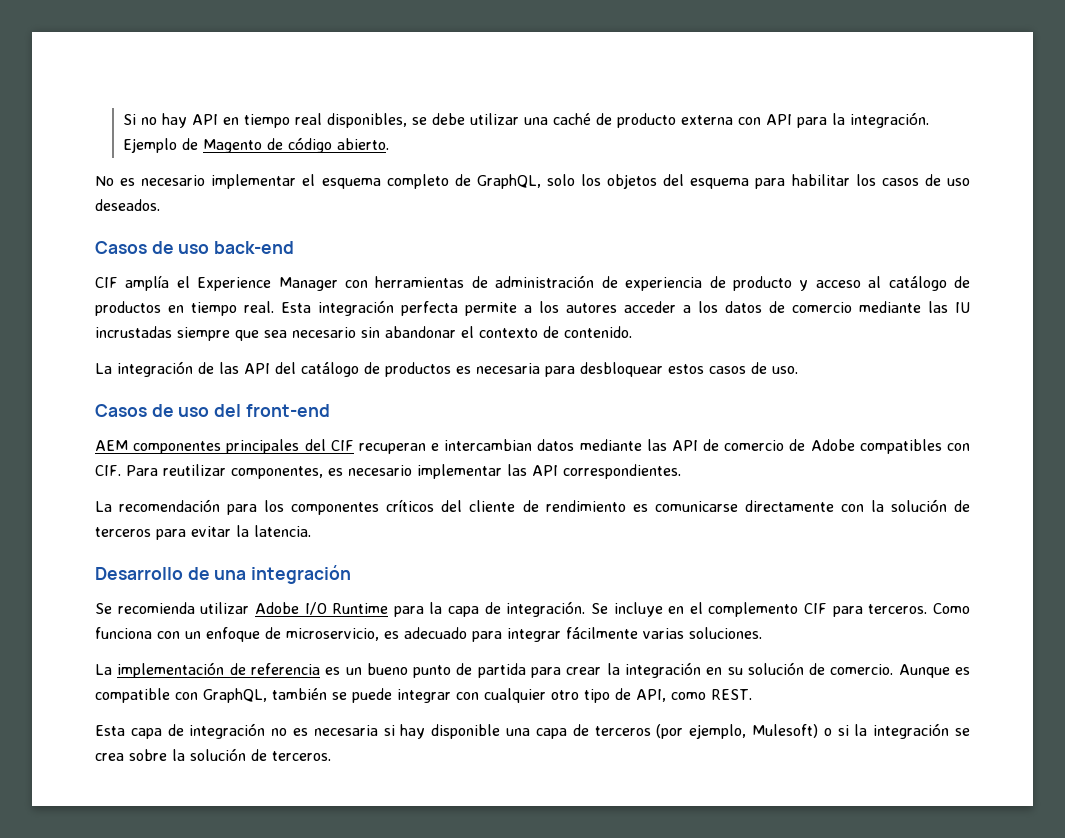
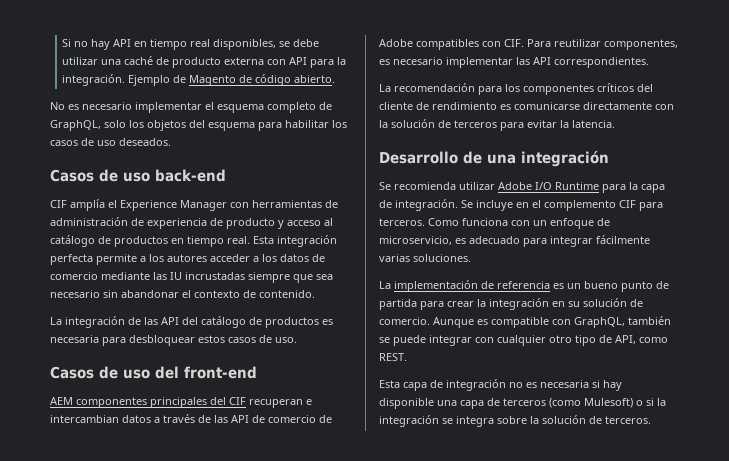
- AEM componentes principales del CIF recuperan e intercambian datos mediante las API de comercio de Adobe compatibles con CIF. Para reutilizar componentes, es necesario implementar las API correspondientes.
+ AEM componentes principales del CIF recuperan e intercambian datos a través de las API de comercio de Adobe compatibles con CIF. Para reutilizar componentes, es necesario implementar las API correspondientes.
- Esta capa de integración no es necesaria si hay disponible una capa de terceros (por ejemplo, Mulesoft) o si la integración se crea sobre la solución de terceros.
+ Esta capa de integración no es necesaria si hay disponible una capa de terceros (como Mulesoft) o si la integración se integra sobre la solución de terceros.

